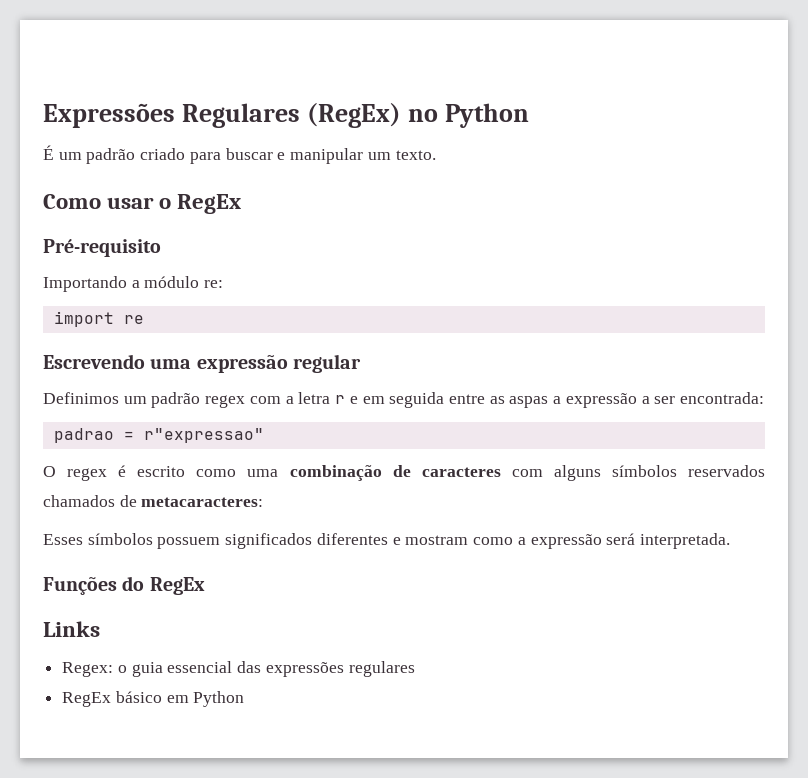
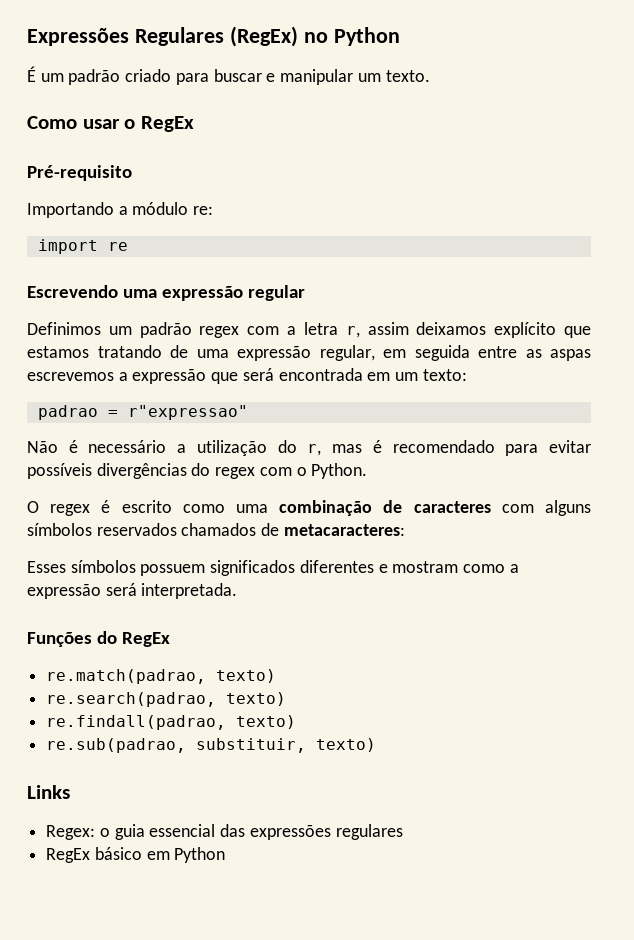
- Definimos um padrão regex com a letra r e em seguida entre as aspas a expressão a ser encontrada:
+ Definimos um padrão regex com a letra r, assim deixamos explícito que estamos tratando de uma expressão regular, em seguida entre as aspas escrevemos a expressão que será encontrada em um texto:
  padrao = r"expressao"
+ Não é necessário a utilização do r, mas é recomendado para evitar possíveis divergências do regex com o Python.
+ re.match(padrao, texto)
+ re.search(padrao, texto)
+ re.findall(padrao, texto)
+ re.sub(padrao, substituir, texto)

